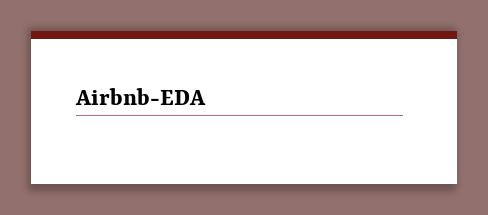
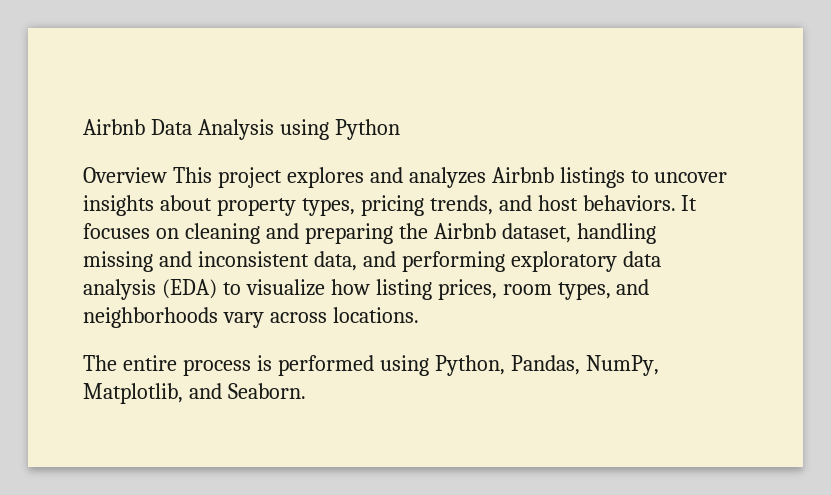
- Airbnb-EDA
+ Airbnb Data Analysis using Python
+ Overview This project explores and analyzes Airbnb listings to uncover insights about property types, pricing trends, and host behaviors. It focuses on cleaning and preparing the Airbnb dataset, handling missing and inconsistent data, and performing exploratory data analysis (EDA) to visualize how listing prices, room types, and neighborhoods vary across locations.
+ The entire process is performed using Python, Pandas, NumPy, Matplotlib, and Seaborn.

